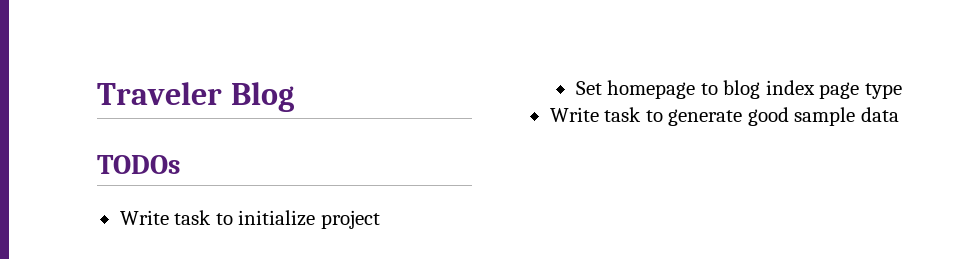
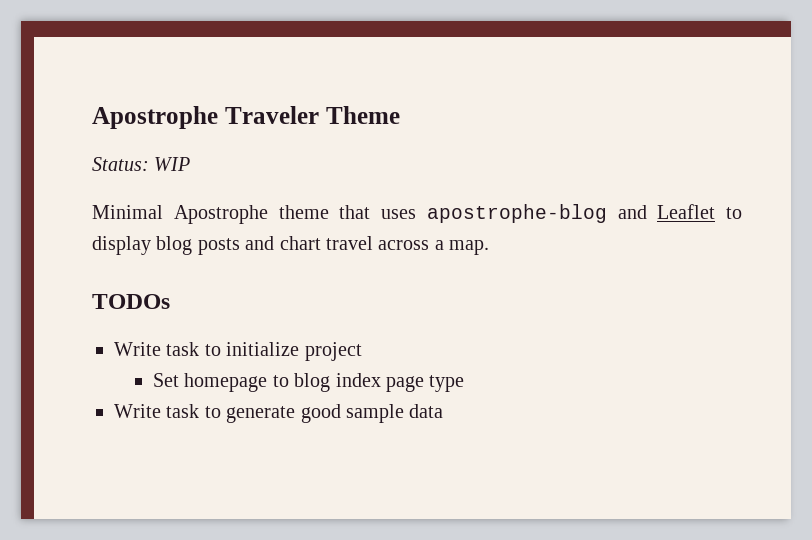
- Traveler Blog
+ Apostrophe Traveler Theme
+ Status: WIP
+ Minimal Apostrophe theme that uses apostrophe-blog and Leaflet to display blog posts and chart travel across a map.

